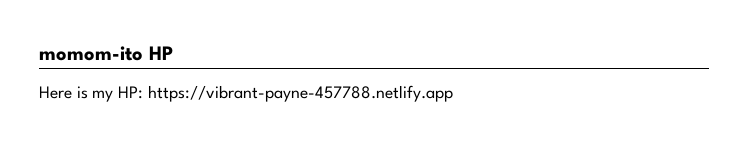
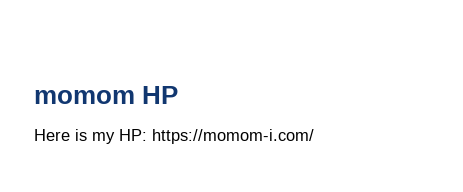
- momom-ito HP
+ momom HP
- Here is my HP: https://vibrant-payne-457788.netlify.app
+ Here is my HP: https://momom-i.com/

